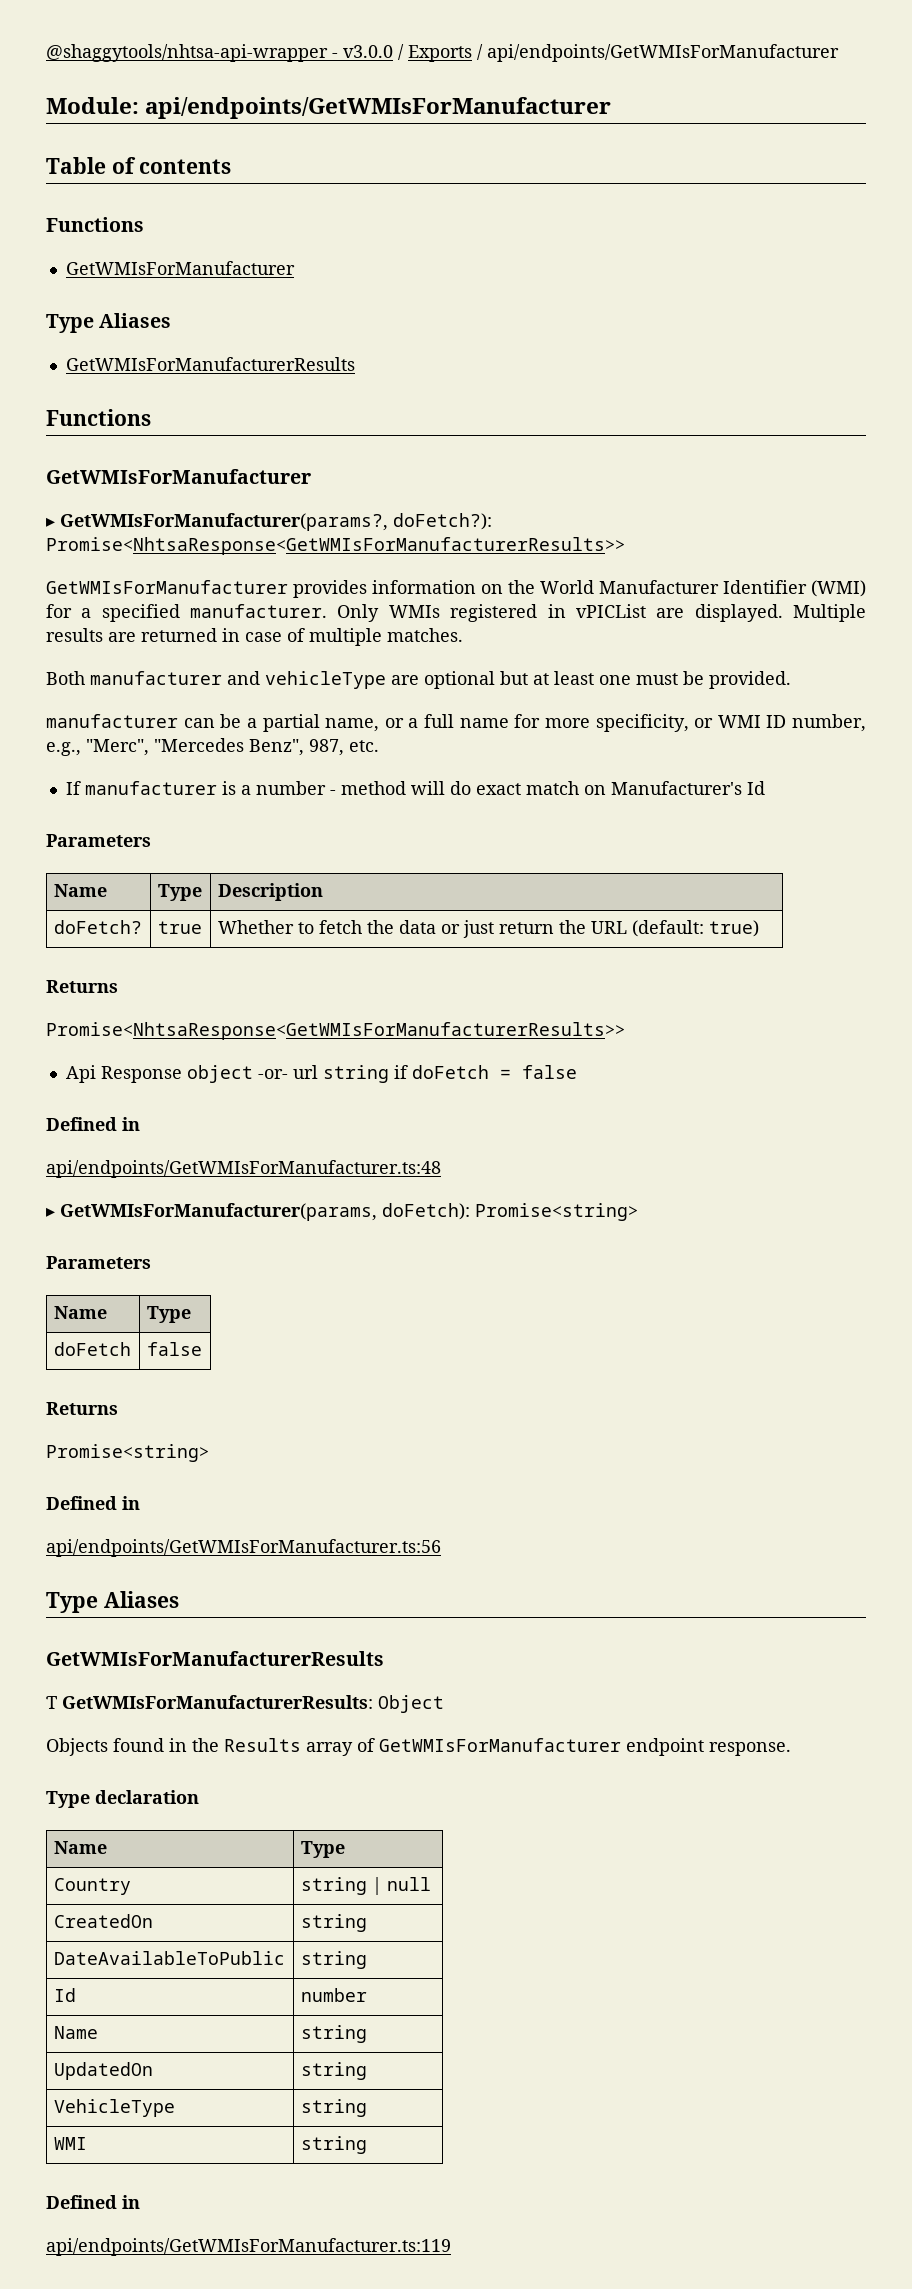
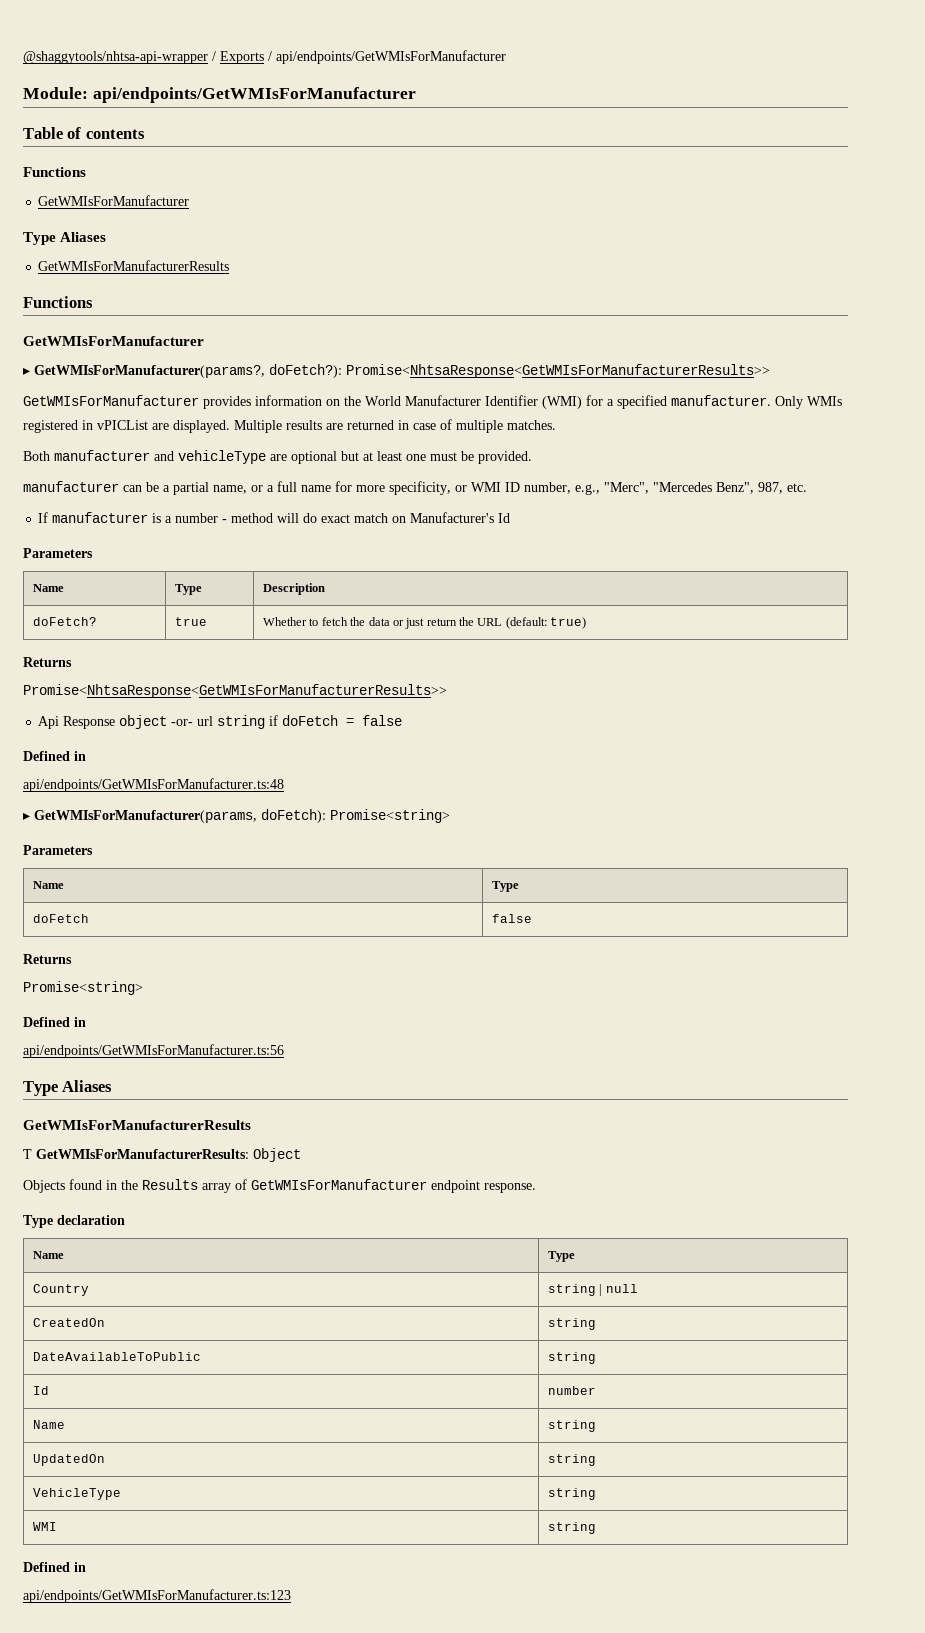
- @shaggytools/nhtsa-api-wrapper - v3.0.0 / Exports / api/endpoints/GetWMIsForManufacturer
+ @shaggytools/nhtsa-api-wrapper / Exports / api/endpoints/GetWMIsForManufacturer
- api/endpoints/GetWMIsForManufacturer.ts:119
+ api/endpoints/GetWMIsForManufacturer.ts:123

